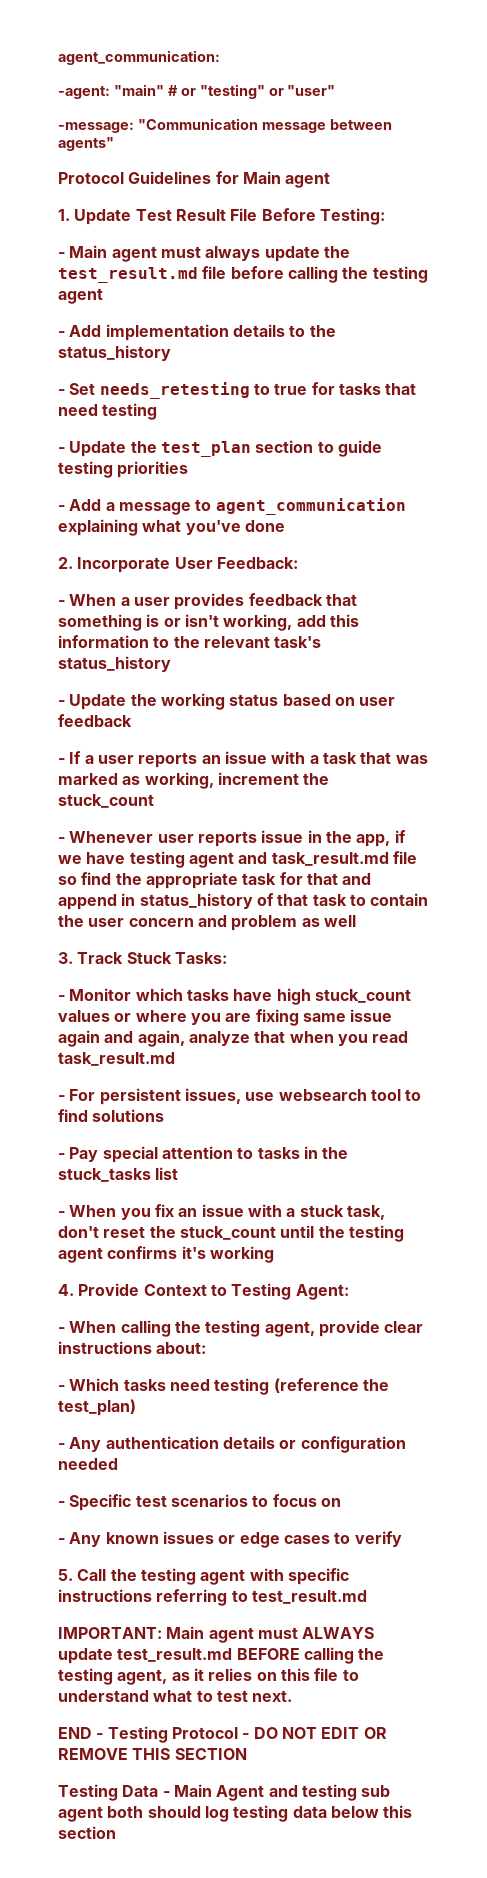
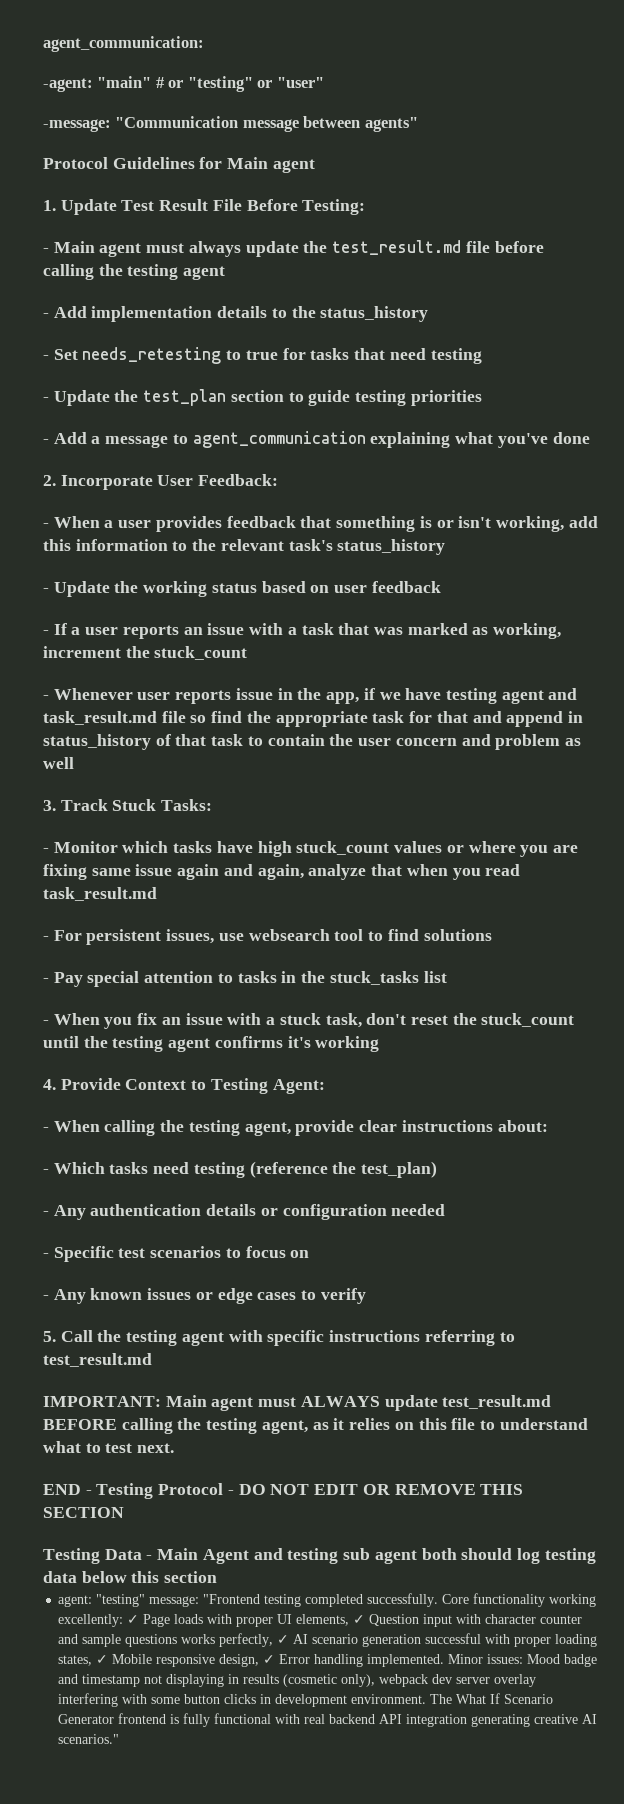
+ agent: "testing" message: "Frontend testing completed successfully. Core functionality working excellently: ✓ Page loads with proper UI elements, ✓ Question input with character counter and sample questions works perfectly, ✓ AI scenario generation successful with proper loading states, ✓ Mobile responsive design, ✓ Error handling implemented. Minor issues: Mood badge and timestamp not displaying in results (cosmetic only), webpack dev server overlay interfering with some button clicks in development environment. The What If Scenario Generator frontend is fully functional with real backend API integration generating creative AI scenarios."

